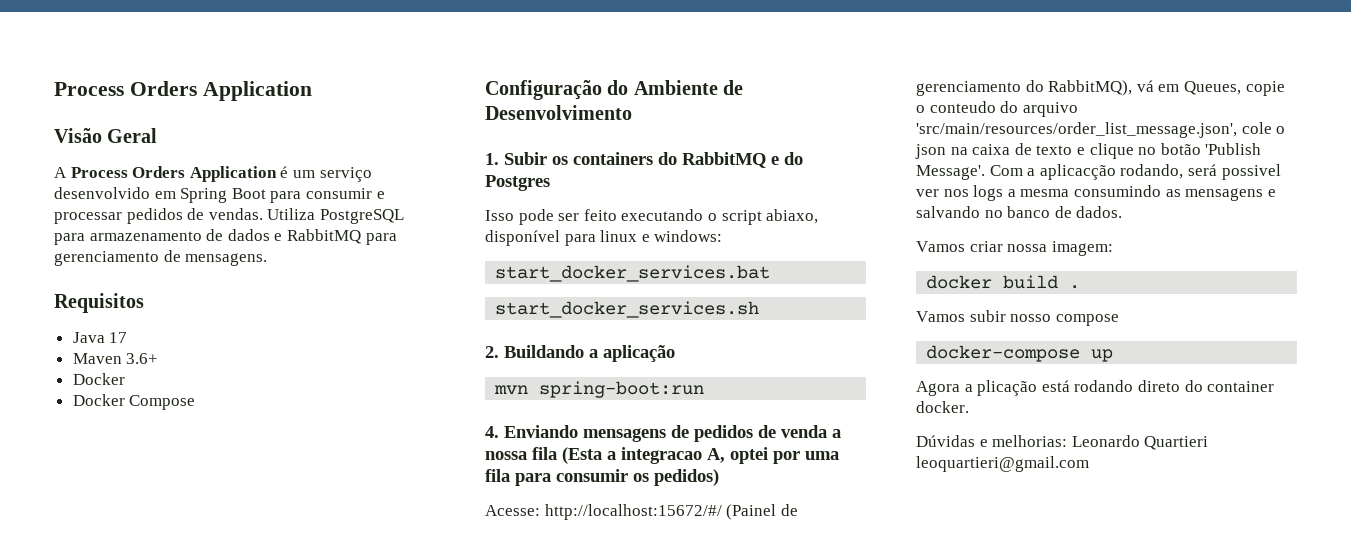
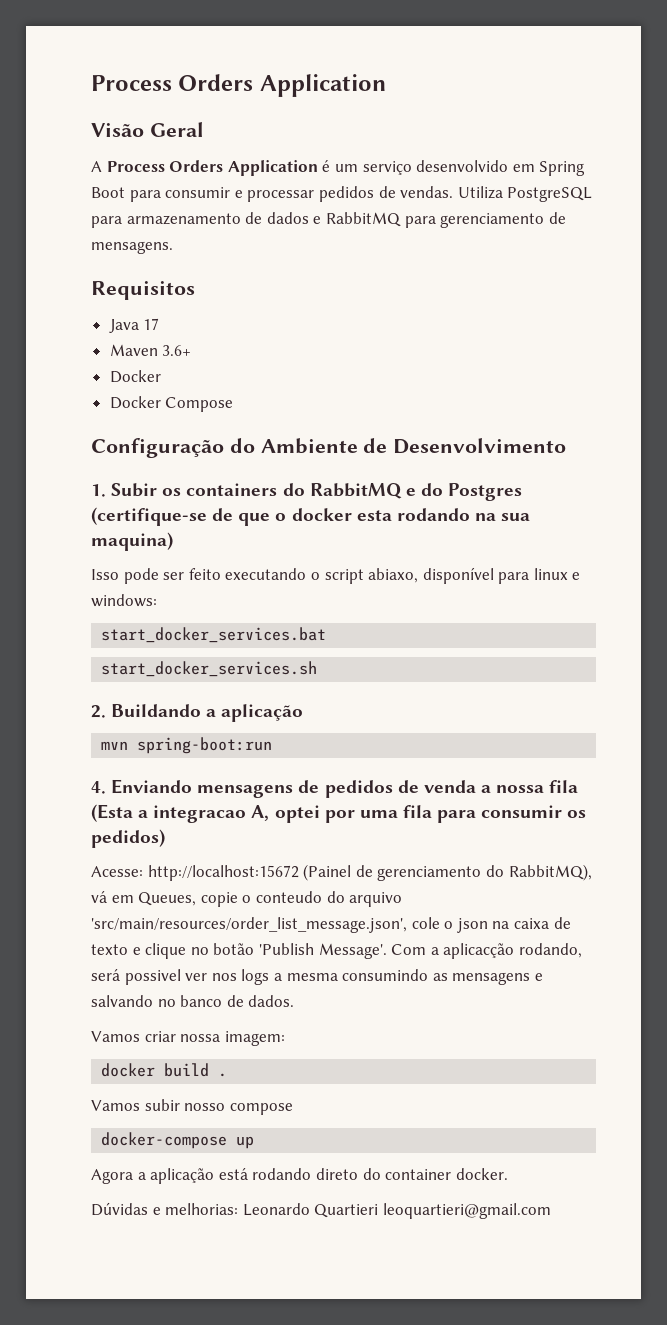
- 1. Subir os containers do RabbitMQ e do Postgres
+ 1. Subir os containers do RabbitMQ e do Postgres (certifique-se de que o docker esta rodando na sua maquina)
- Acesse: http://localhost:15672/#/ (Painel de gerenciamento do RabbitMQ), vá em Queues, copie o conteudo do arquivo 'src/main/resources/order_list_message.json', cole o json na caixa de texto e clique no botão 'Publish Message'.
+ Acesse: http://localhost:15672 (Painel de gerenciamento do RabbitMQ), vá em Queues, copie o conteudo do arquivo 'src/main/resources/order_list_message.json', cole o json na caixa de texto e clique no botão 'Publish Message'.
- Agora a plicação está rodando direto do container docker.
+ Agora a aplicação está rodando direto do container docker.

